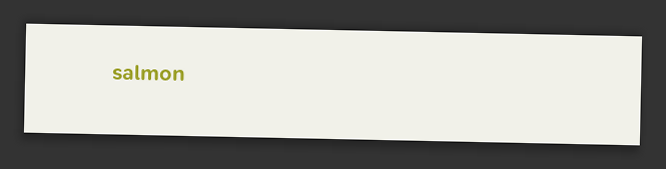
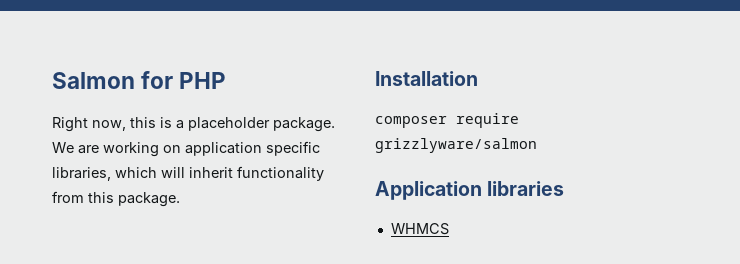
- salmon
+ Salmon for PHP
+ Right now, this is a placeholder package. We are working on application specific libraries, which will inherit functionality from this package.
+ Installation
+ composer require grizzlyware/salmon
+ Application libraries
+ WHMCS

